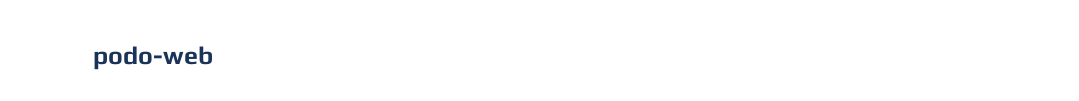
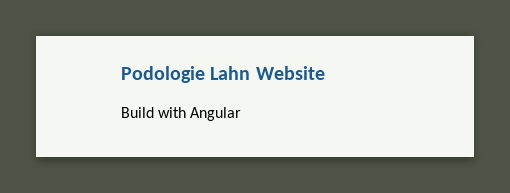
- podo-web
+ Podologie Lahn Website
+ Build with Angular

